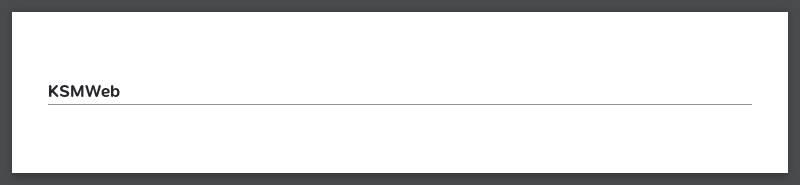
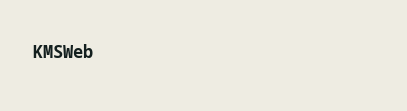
- KSMWeb
+ KMSWeb

